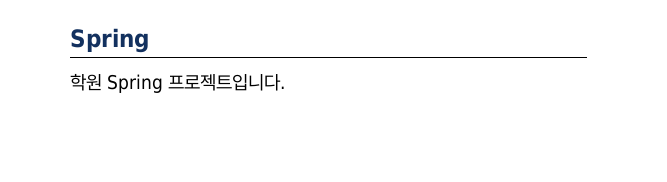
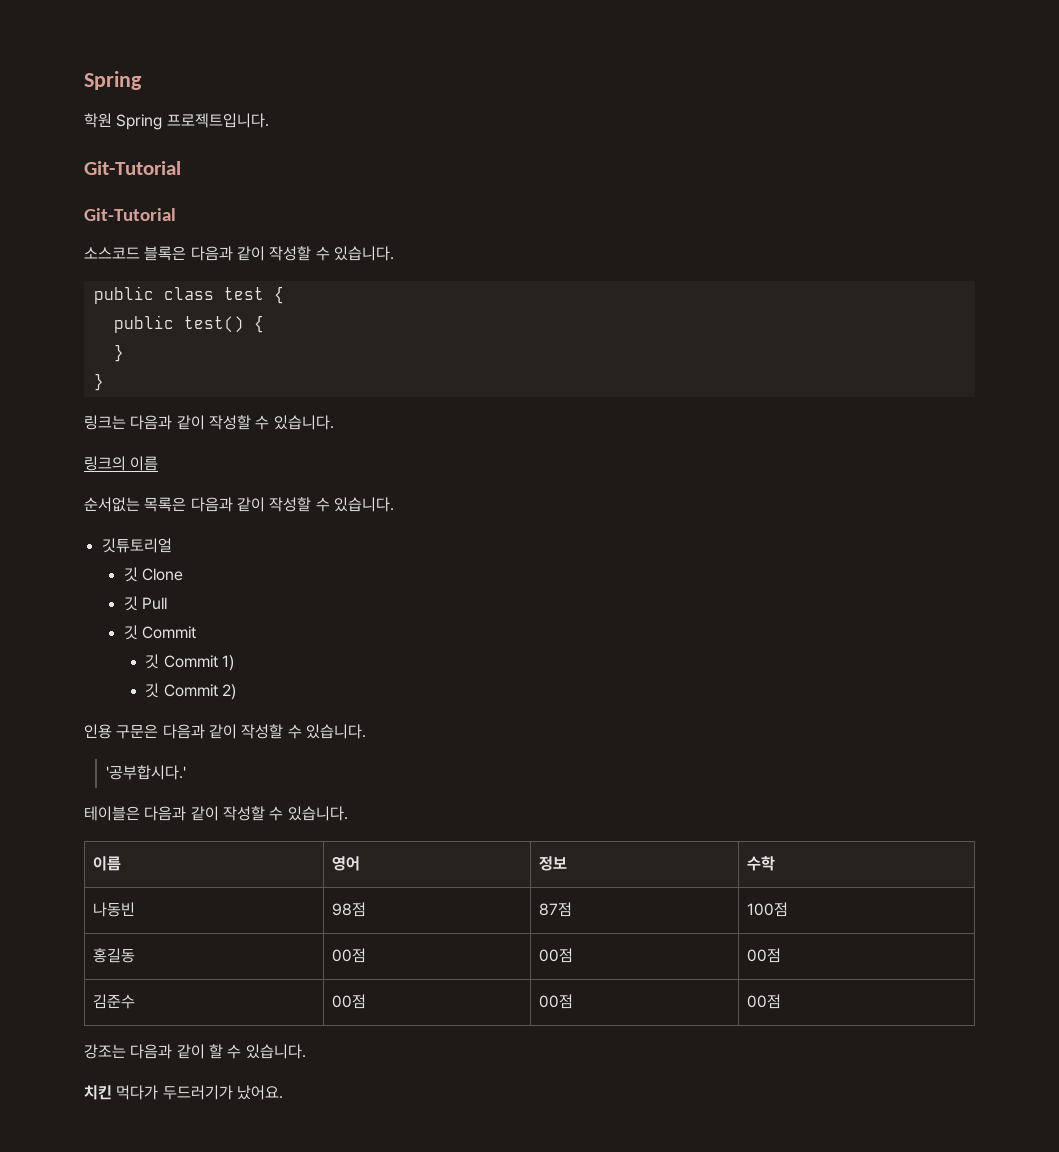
  학원 Spring 프로젝트입니다.
+ Git-Tutorial
+ Git-Tutorial
+ 소스코드 블록은 다음과 같이 작성할 수 있습니다.
+ public class test {
+ public test() {
+ }
+ }
+ 링크는 다음과 같이 작성할 수 있습니다.
+ 링크의 이름
+ 순서없는 목록은 다음과 같이 작성할 수 있습니다.
+ 깃튜토리얼
+ 깃 Clone
+ 깃 Pull
+ 깃 Commit
+ 깃 Commit 1)
+ 깃 Commit 2)
+ 인용 구문은 다음과 같이 작성할 수 있습니다.
+ '공부합시다.'
+ 테이블은 다음과 같이 작성할 수 있습니다.
+ 이름 | 영어 | 정보 | 수학
+ 나동빈 | 98점 | 87점 | 100점
+ 홍길동 | 00점 | 00점 | 00점
+ 김준수 | 00점 | 00점 | 00점
+ 강조는 다음과 같이 할 수 있습니다.
+ 치킨 먹다가 두드러기가 났어요.

